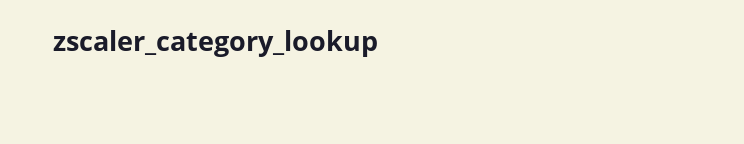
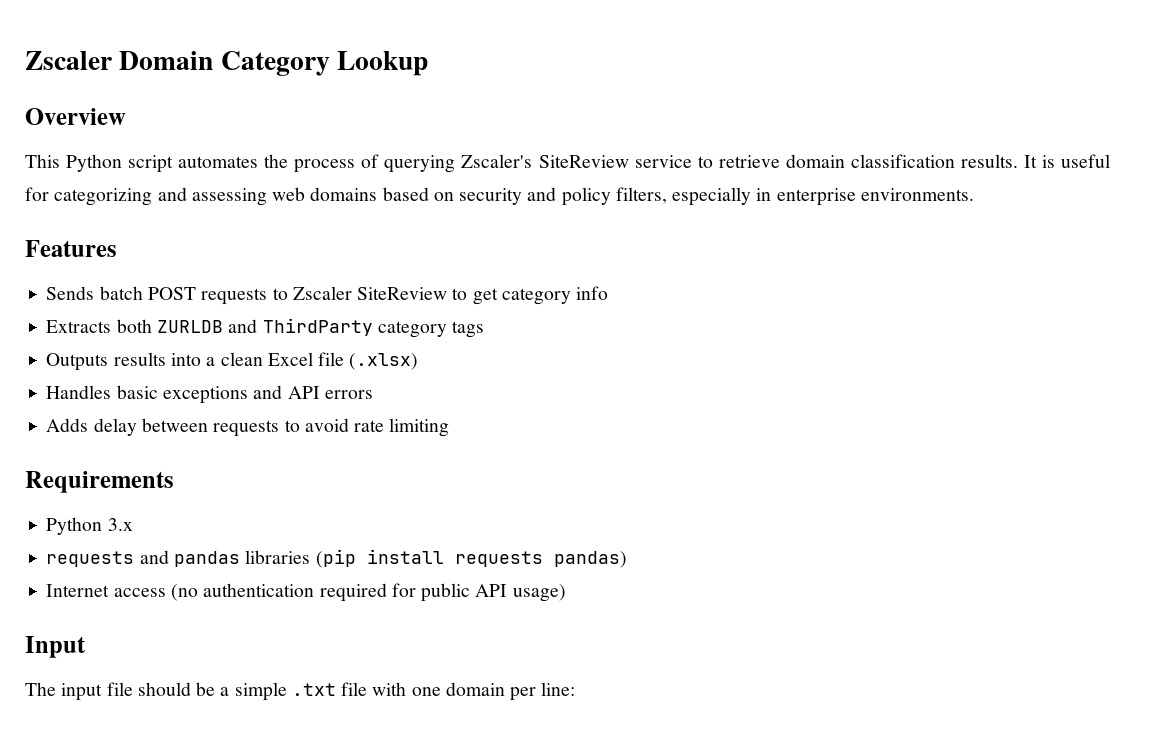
- zscaler_category_lookup
+ Zscaler Domain Category Lookup
+ Overview
+ This Python script automates the process of querying Zscaler's SiteReview service to retrieve domain classification results. It is useful for categorizing and assessing web domains based on security and policy filters, especially in enterprise environments.
+ Features
+ Sends batch POST requests to Zscaler SiteReview to get category info
+ Extracts both ZURLDB and ThirdParty category tags
+ Outputs results into a clean Excel file (.xlsx)
+ Handles basic exceptions and API errors
+ Adds delay between requests to avoid rate limiting
+ Requirements
+ Python 3.x
+ requests and pandas libraries (pip install requests pandas)
+ Internet access (no authentication required for public API usage)
+ Input
+ The input file should be a simple .txt file with one domain per line:

